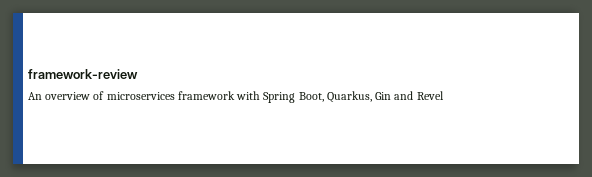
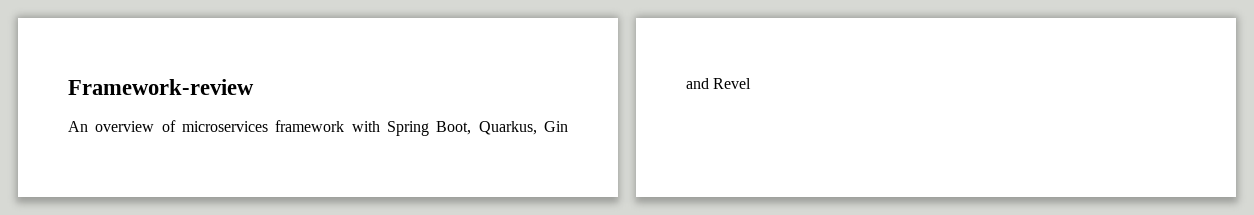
- framework-review
+ Framework-review

